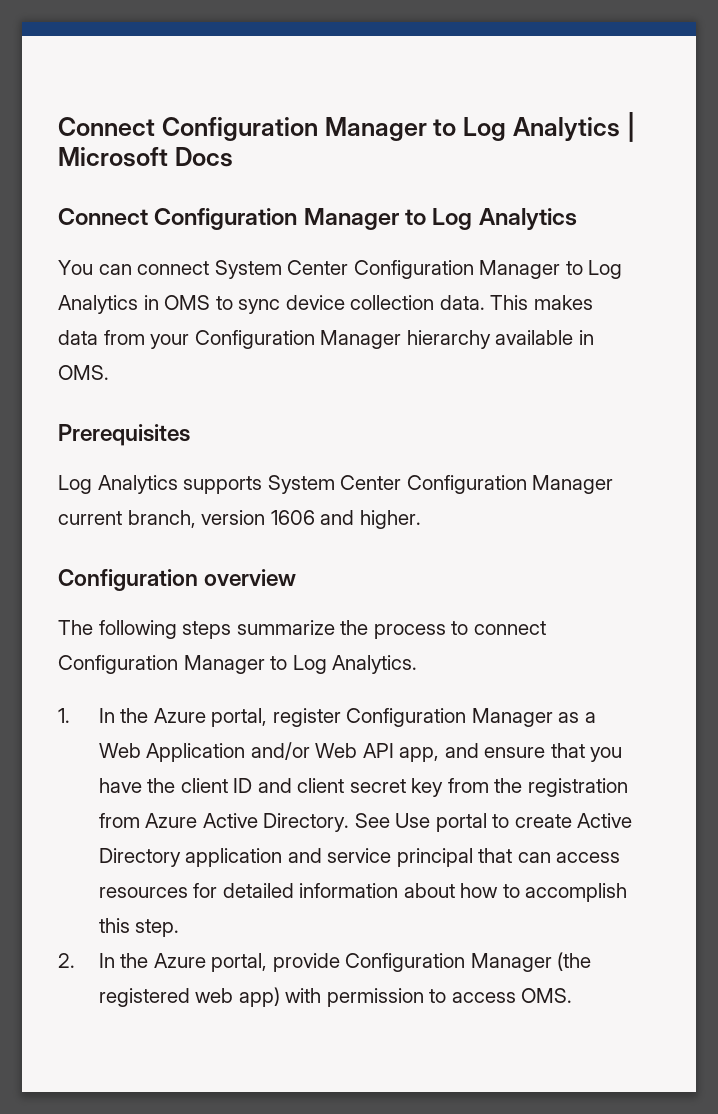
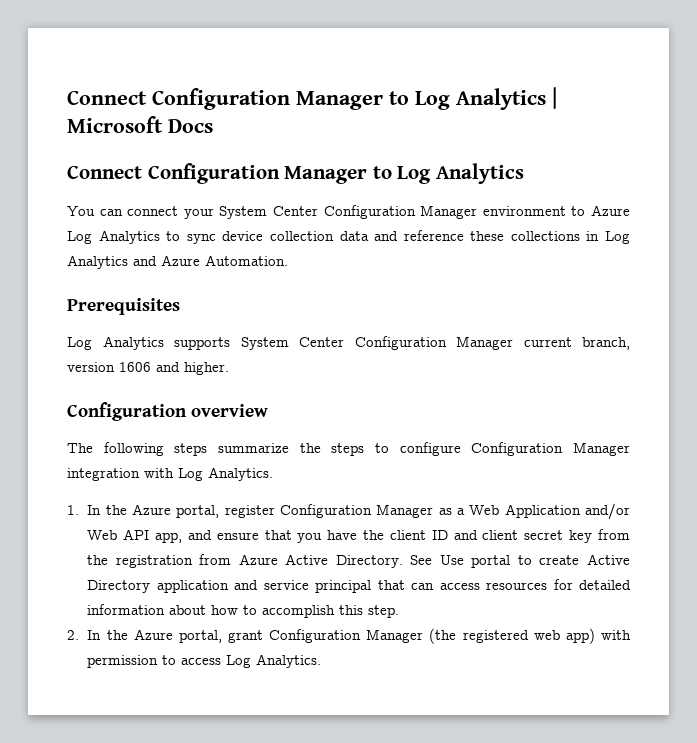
- You can connect System Center Configuration Manager to Log Analytics in OMS to sync device collection data. This makes data from your Configuration Manager hierarchy available in OMS.
+ You can connect your System Center Configuration Manager environment to Azure Log Analytics to sync device collection data and reference these collections in Log Analytics and Azure Automation.
- The following steps summarize the process to connect Configuration Manager to Log Analytics.
+ The following steps summarize the steps to configure Configuration Manager integration with Log Analytics.
- 2. In the Azure portal, provide Configuration Manager (the registered web app) with permission to access OMS.
+ 2. In the Azure portal, grant Configuration Manager (the registered web app) with permission to access Log Analytics.

